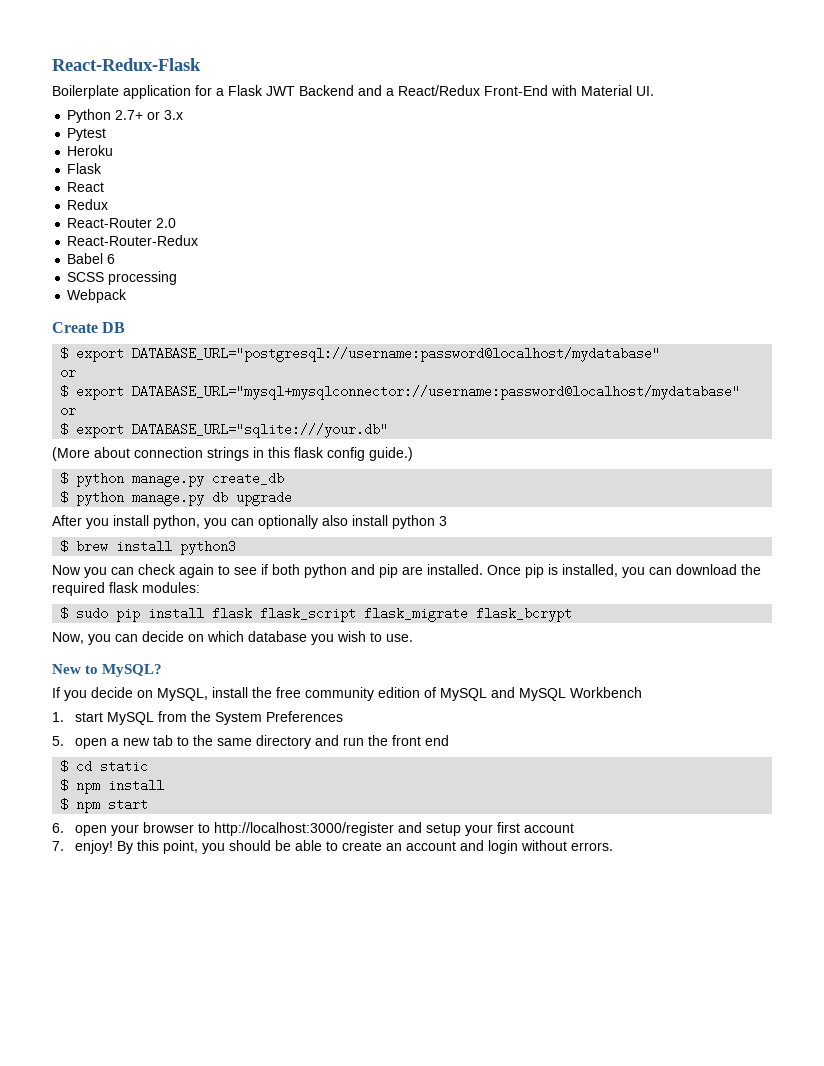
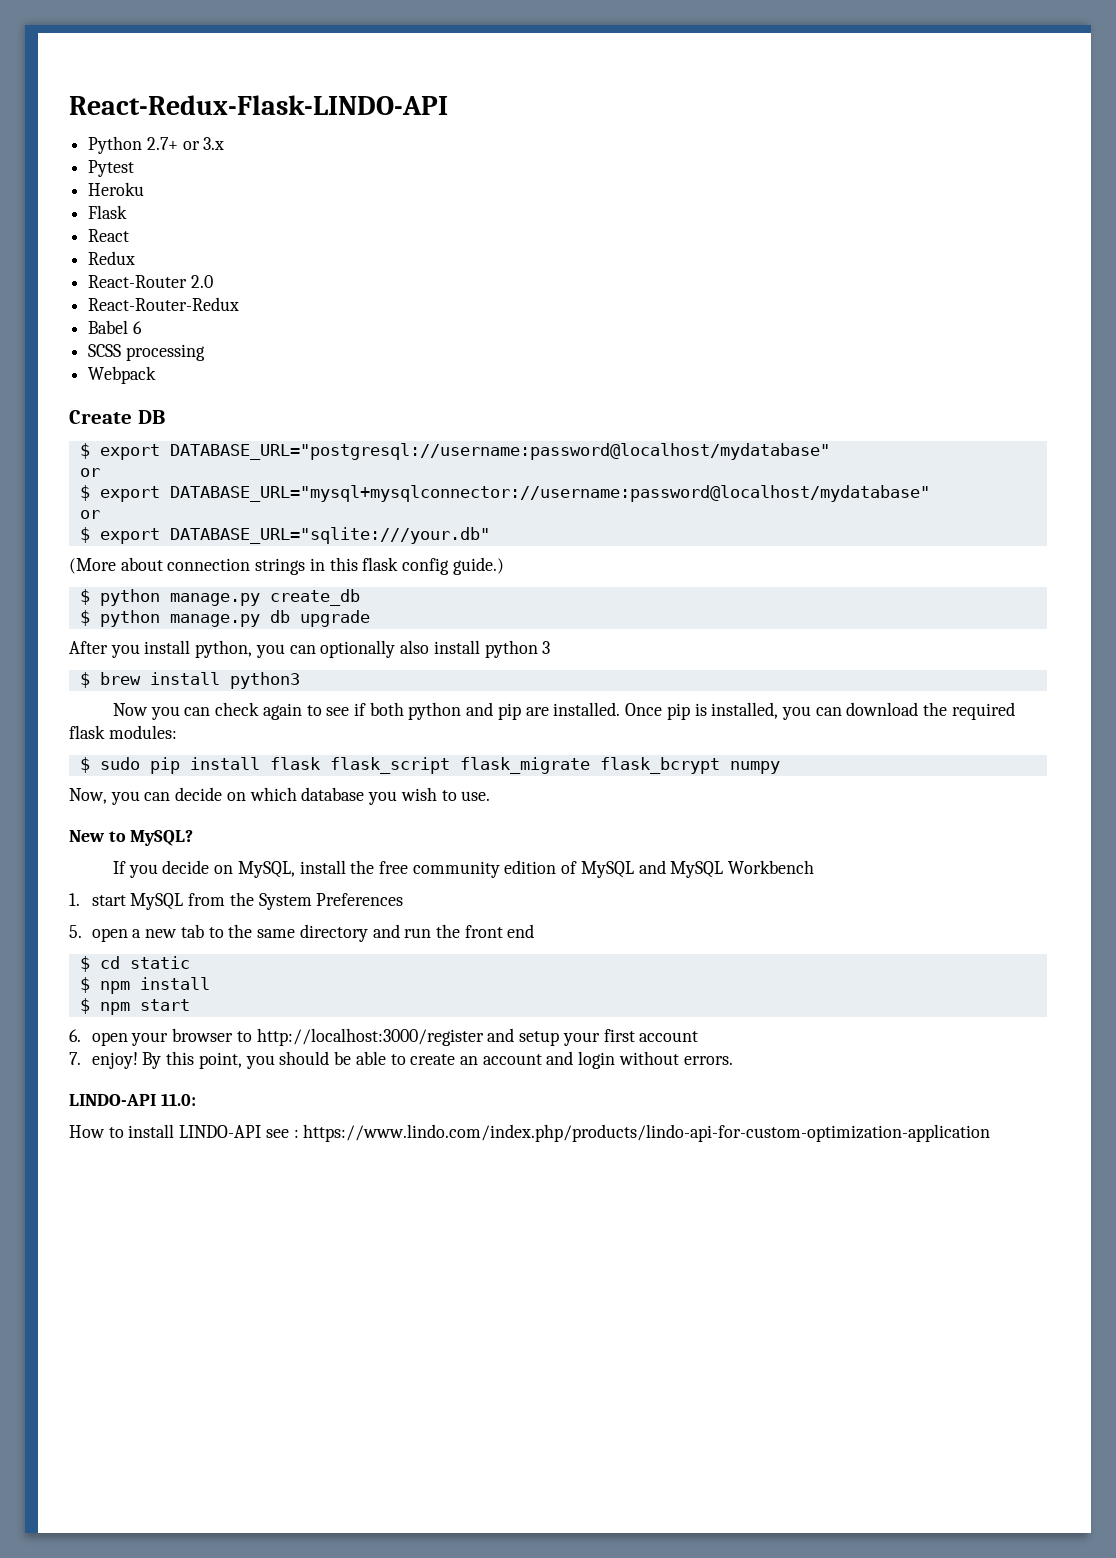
- React-Redux-Flask
- Boilerplate application for a Flask JWT Backend and a React/Redux Front-End with Material UI.
+ React-Redux-Flask-LINDO-API
- $ sudo pip install flask flask_script flask_migrate flask_bcrypt
+ $ sudo pip install flask flask_script flask_migrate flask_bcrypt numpy
+ LINDO-API 11.0:
+ How to install LINDO-API see : https://www.lindo.com/index.php/products/lindo-api-for-custom-optimization-application

